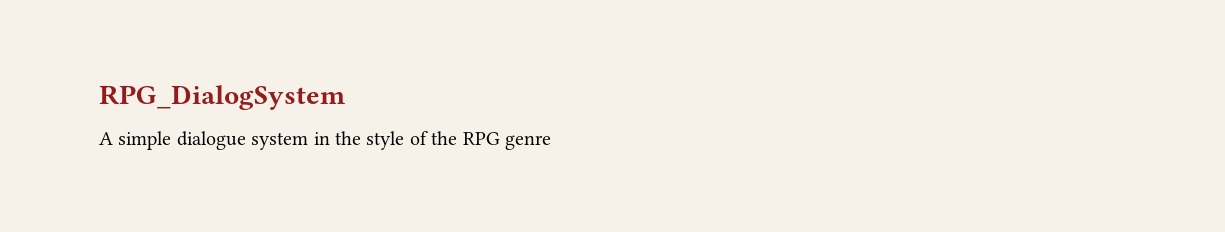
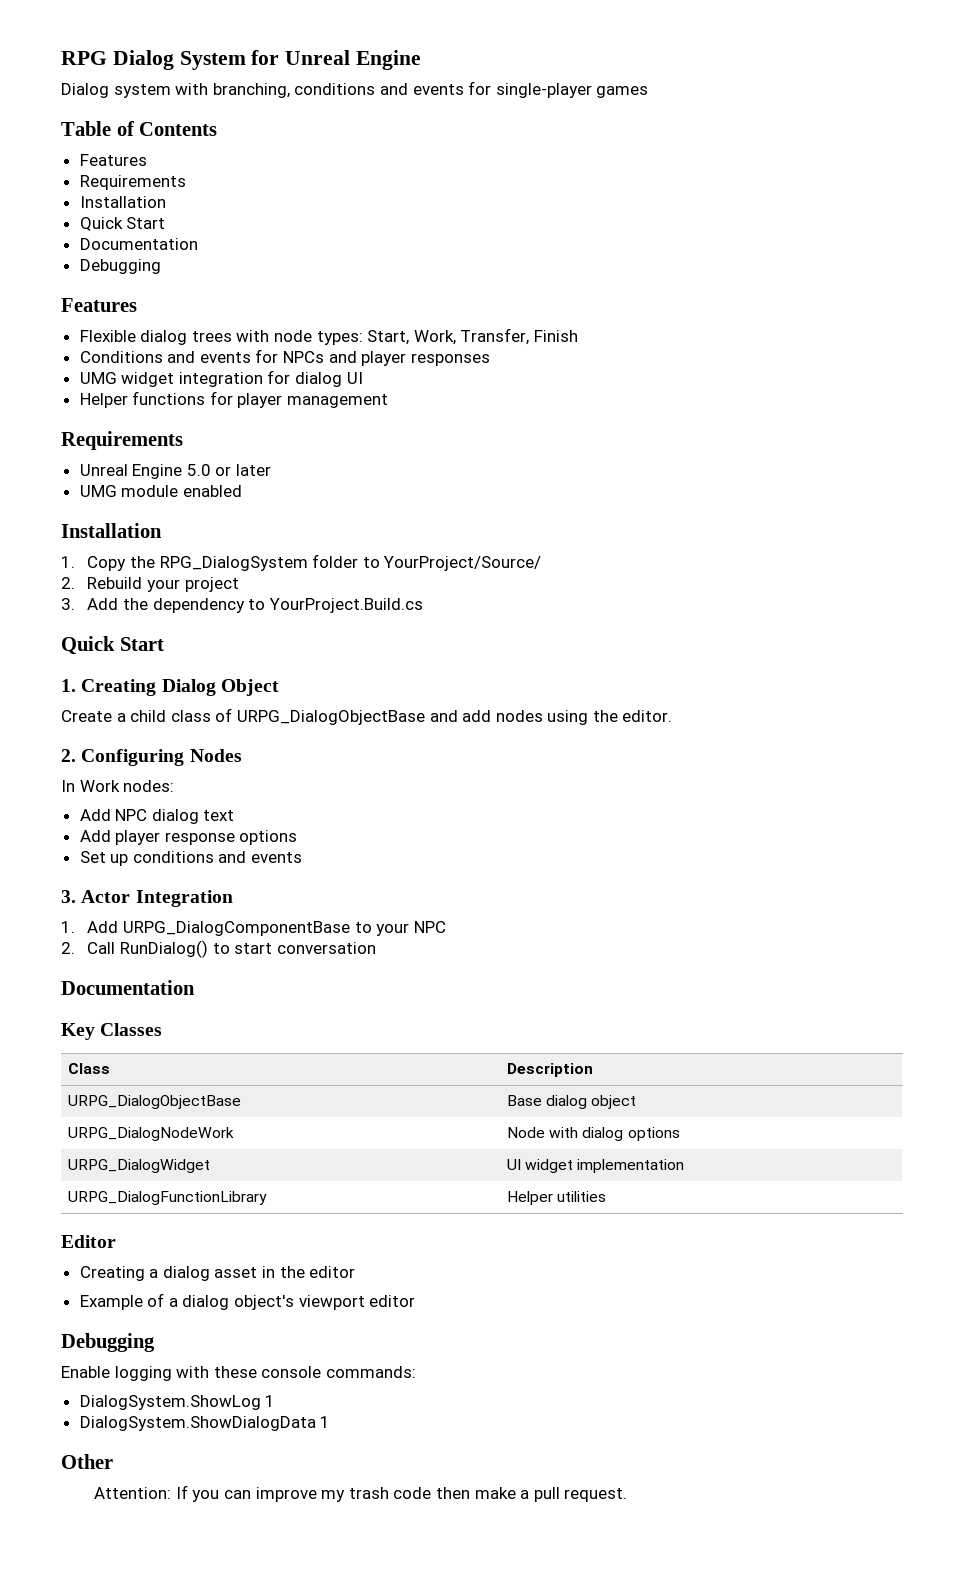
- RPG_DialogSystem
- A simple dialogue system in the style of the RPG genre
+ RPG Dialog System for Unreal Engine
+ Dialog system with branching, conditions and events for single-player games
+ Table of Contents
+ Features
+ Requirements
+ Installation
+ Quick Start
+ Documentation
+ Debugging
+ Features
+ Flexible dialog trees with node types: Start, Work, Transfer, Finish
+ Conditions and events for NPCs and player responses
+ UMG widget integration for dialog UI
+ Helper functions for player management
+ Requirements
+ Unreal Engine 5.0 or later
+ UMG module enabled
+ Installation
+ 1. Copy the RPG_DialogSystem folder to YourProject/Source/
+ 2. Rebuild your project
+ 3. Add the dependency to YourProject.Build.cs
+ Quick Start
+ 1. Creating Dialog Object
+ Create a child class of URPG_DialogObjectBase and add nodes using the editor.
+ 2. Configuring Nodes
+ In Work nodes:
+ Add NPC dialog text
+ Add player response options
+ Set up conditions and events
+ 3. Actor Integration
+ 1. Add URPG_DialogComponentBase to your NPC
+ 2. Call RunDialog() to start conversation
+ Documentation
+ Key Classes
+ Class | Description
+ URPG_DialogObjectBase | Base dialog object
+ URPG_DialogNodeWork | Node with dialog options
+ URPG_DialogWidget | UI widget implementation
+ URPG_DialogFunctionLibrary | Helper utilities
+ Editor
+ Creating a dialog asset in the editor
+ Example of a dialog object's viewport editor
+ Debugging
+ Enable logging with these console commands:
+ DialogSystem.ShowLog 1
+ DialogSystem.ShowDialogData 1
+ Other
+ Attention: If you can improve my trash code then make a pull request.

